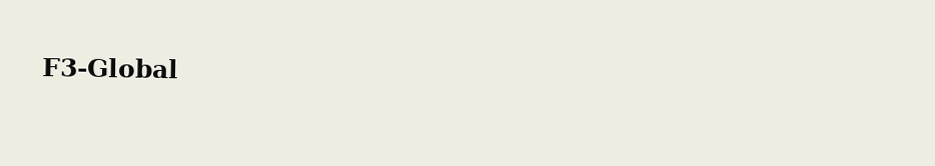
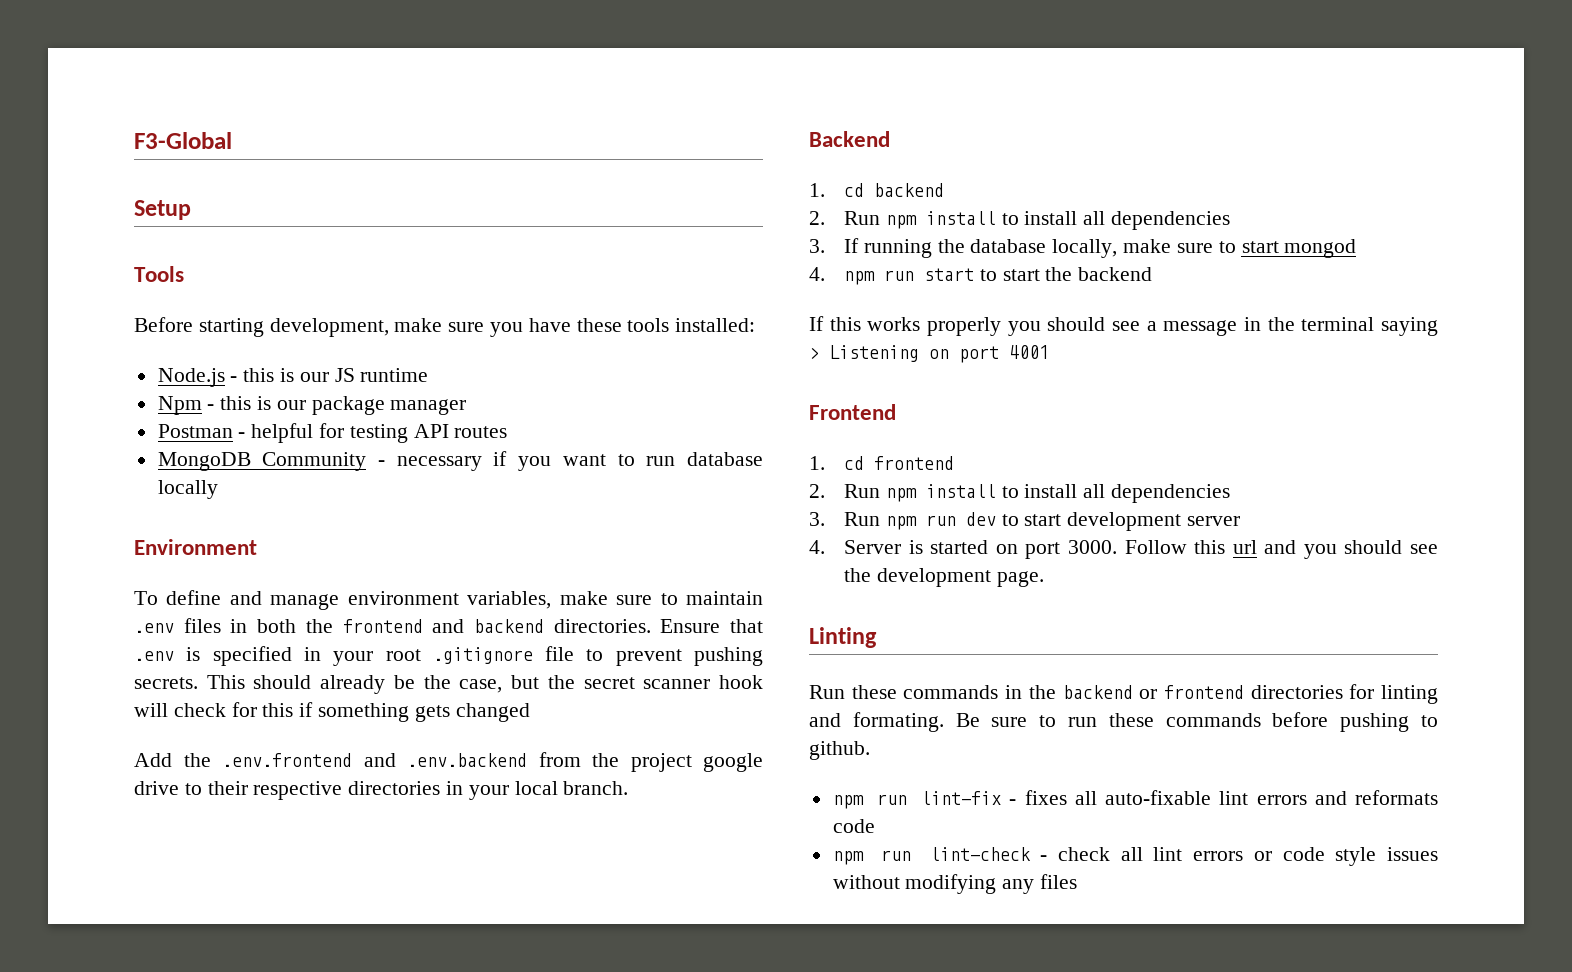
+ Setup
+ Tools
+ Before starting development, make sure you have these tools installed:
+ Node.js - this is our JS runtime
+ Npm - this is our package manager
+ Postman - helpful for testing API routes
+ MongoDB Community - necessary if you want to run database locally
+ Environment
+ To define and manage environment variables, make sure to maintain .env files in both the frontend and backend directories. Ensure that .env is specified in your root .gitignore file to prevent pushing secrets. This should already be the case, but the secret scanner hook will check for this if something gets changed
+ Add the .env.frontend and .env.backend from the project google drive to their respective directories in your local branch.
+ Backend
+ 1. cd backend
+ 2. Run npm install to install all dependencies
+ 3. If running the database locally, make sure to start mongod
+ 4. npm run start to start the backend
+ If this works properly you should see a message in the terminal saying > Listening on port 4001
+ Frontend
+ 1. cd frontend
+ 2. Run npm install to install all dependencies
+ 3. Run npm run dev to start development server
+ 4. Server is started on port 3000. Follow this url and you should see the development page.
+ Linting
+ Run these commands in the backend or frontend directories for linting and formating. Be sure to run these commands before pushing to github.
+ npm run lint-fix - fixes all auto-fixable lint errors and reformats code
+ npm run lint-check - check all lint errors or code style issues without modifying any files

